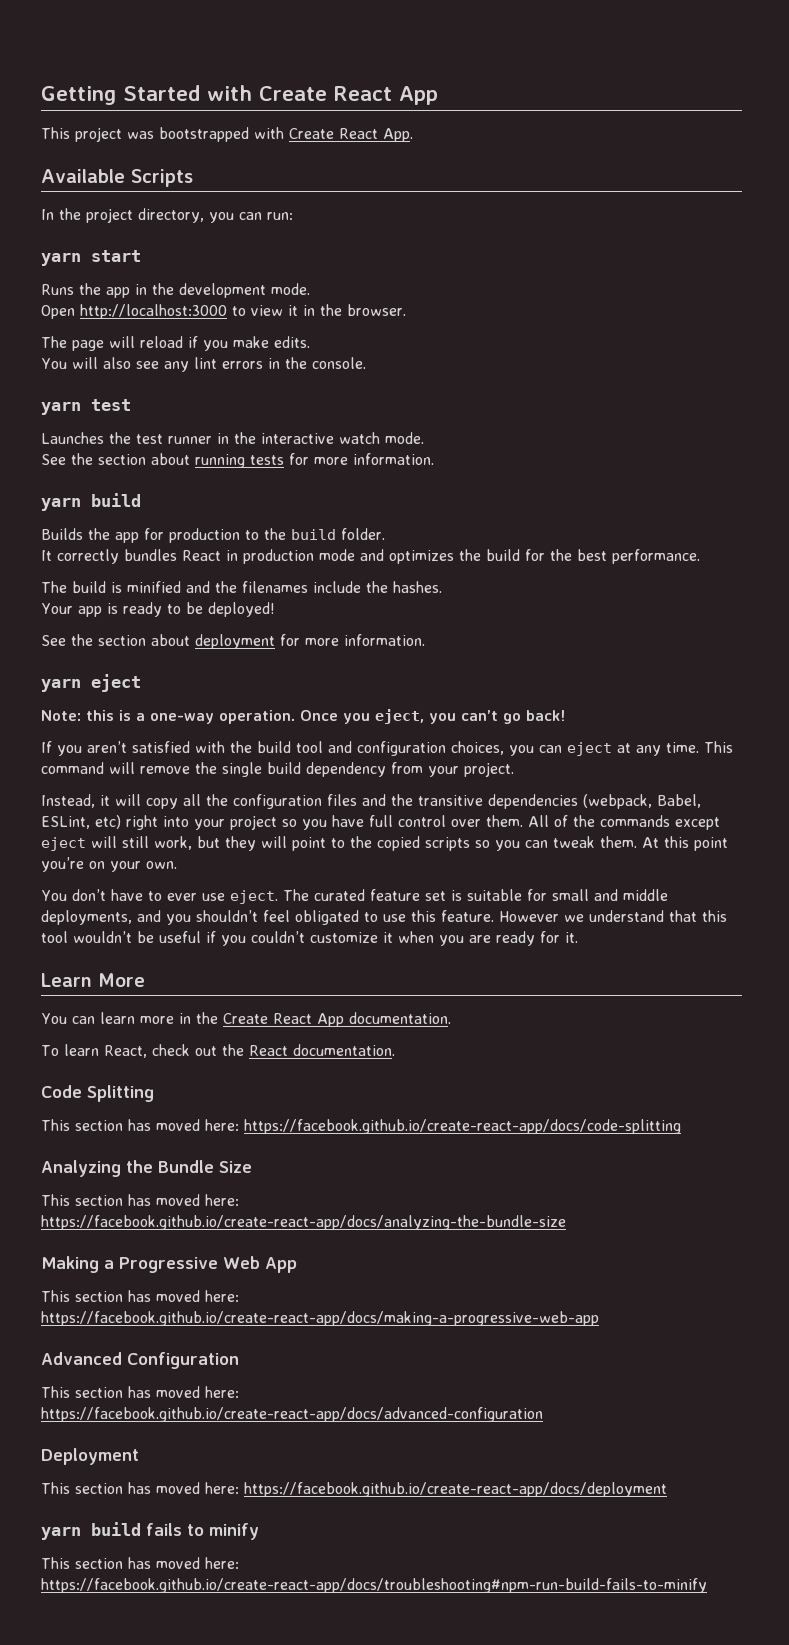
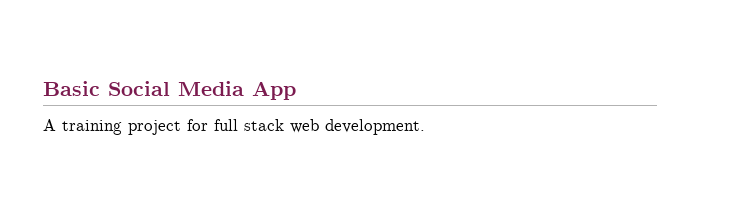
- Getting Started with Create React App
- This project was bootstrapped with Create React App.
- Available Scripts
- In the project directory, you can run:
- yarn start
- Runs the app in the development mode.
- Open http://localhost:3000 to view it in the browser.
- The page will reload if you make edits.
- You will also see any lint errors in the console.
- yarn test
- Launches the test runner in the interactive watch mode.
- See the section about running tests for more information.
- yarn build
- Builds the app for production to the build folder.
- It correctly bundles React in production mode and optimizes the build for the best performance.
- The build is minified and the filenames include the hashes.
- Your app is ready to be deployed!
- See the section about deployment for more information.
- yarn eject
- Note: this is a one-way operation. Once you eject, you can’t go back!
- If you aren’t satisfied with the build tool and configuration choices, you can eject at any time. This command will remove the single build dependency from your project.
- Instead, it will copy all the configuration files and the transitive dependencies (webpack, Babel, ESLint, etc) right into your project so you have full control over them. All of the commands except eject will still work, but they will point to the copied scripts so you can tweak them. At this point you’re on your own.
- You don’t have to ever use eject. The curated feature set is suitable for small and middle deployments, and you shouldn’t feel obligated to use this feature. However we understand that this tool wouldn’t be useful if you couldn’t customize it when you are ready for it.
- Learn More
- You can learn more in the Create React App documentation.
- To learn React, check out the React documentation.
- Code Splitting
- This section has moved here: https://facebook.github.io/create-react-app/docs/code-splitting
- Analyzing the Bundle Size
- This section has moved here: https://facebook.github.io/create-react-app/docs/analyzing-the-bundle-size
- Making a Progressive Web App
- This section has moved here: https://facebook.github.io/create-react-app/docs/making-a-progressive-web-app
- Advanced Configuration
- This section has moved here: https://facebook.github.io/create-react-app/docs/advanced-configuration
- Deployment
- This section has moved here: https://facebook.github.io/create-react-app/docs/deployment
- yarn build fails to minify
- This section has moved here: https://facebook.github.io/create-react-app/docs/troubleshooting#npm-run-build-fails-to-minify
+ Basic Social Media App
+ A training project for full stack web development.

